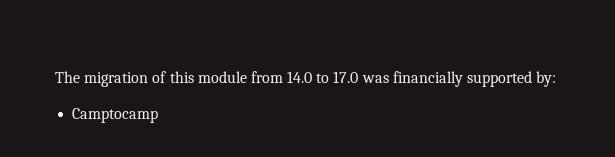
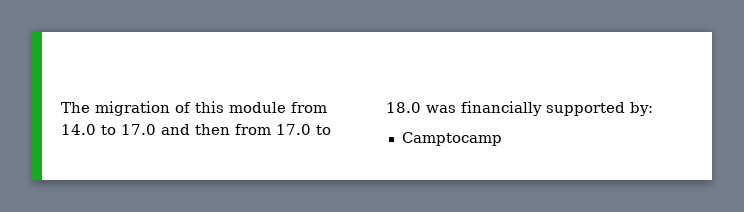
- The migration of this module from 14.0 to 17.0 was financially supported by:
+ The migration of this module from 14.0 to 17.0 and then from 17.0 to 18.0 was financially supported by:

